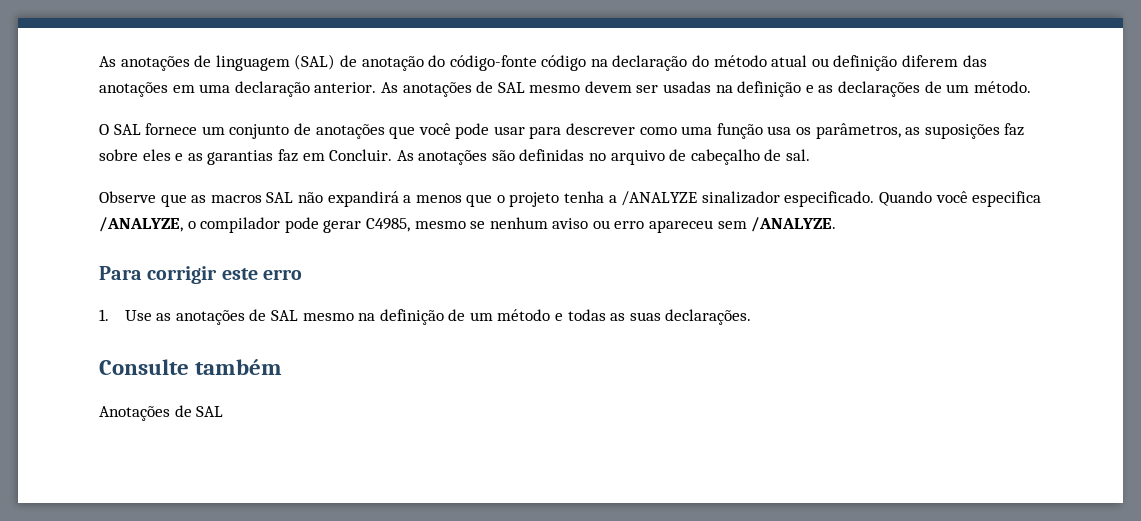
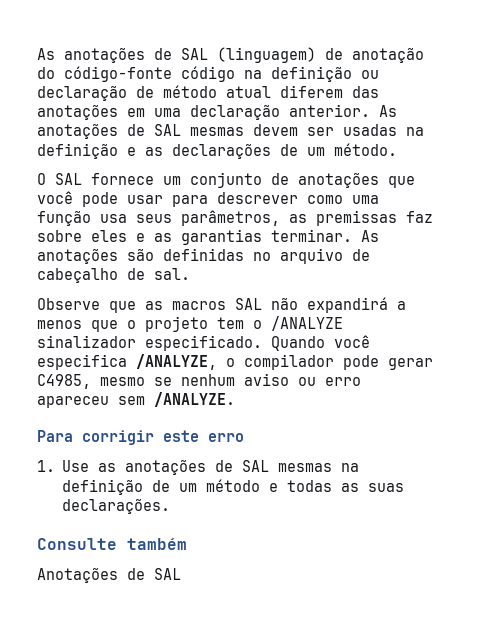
- As anotações de linguagem (SAL) de anotação do código-fonte código na declaração do método atual ou definição diferem das anotações em uma declaração anterior.
+ As anotações de SAL (linguagem) de anotação do código-fonte código na definição ou declaração de método atual diferem das anotações em uma declaração anterior.
- As anotações de SAL mesmo devem ser usadas na definição e as declarações de um método.
+ As anotações de SAL mesmas devem ser usadas na definição e as declarações de um método.
- O SAL fornece um conjunto de anotações que você pode usar para descrever como uma função usa os parâmetros, as suposições faz sobre eles e as garantias faz em Concluir.
+ O SAL fornece um conjunto de anotações que você pode usar para descrever como uma função usa seus parâmetros, as premissas faz sobre eles e as garantias terminar.
- Observe que as macros SAL não expandirá a menos que o projeto tenha a /ANALYZE sinalizador especificado.
+ Observe que as macros SAL não expandirá a menos que o projeto tem o /ANALYZE sinalizador especificado.
- 1. Use as anotações de SAL mesmo na definição de um método e todas as suas declarações.
+ 1. Use as anotações de SAL mesmas na definição de um método e todas as suas declarações.

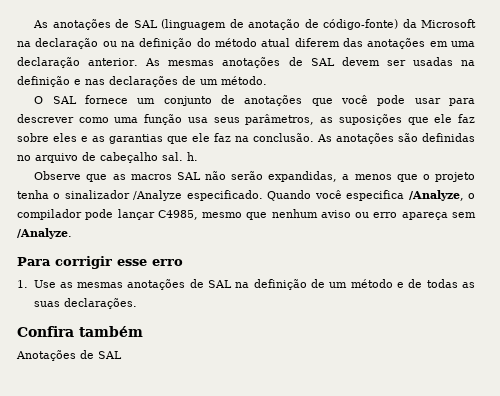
- As anotações de SAL (linguagem) de anotação do código-fonte código na definição ou declaração de método atual diferem das anotações em uma declaração anterior.
+ As anotações de SAL (linguagem de anotação de código-fonte) da Microsoft na declaração ou na definição do método atual diferem das anotações em uma declaração anterior.
- As anotações de SAL mesmas devem ser usadas na definição e as declarações de um método.
+ As mesmas anotações de SAL devem ser usadas na definição e nas declarações de um método.
- O SAL fornece um conjunto de anotações que você pode usar para descrever como uma função usa seus parâmetros, as premissas faz sobre eles e as garantias terminar.
+ O SAL fornece um conjunto de anotações que você pode usar para descrever como uma função usa seus parâmetros, as suposições que ele faz sobre eles e as garantias que ele faz na conclusão.
- As anotações são definidas no arquivo de cabeçalho de sal.
+ As anotações são definidas no arquivo de cabeçalho sal. h.
- Observe que as macros SAL não expandirá a menos que o projeto tem o /ANALYZE sinalizador especificado.
+ Observe que as macros SAL não serão expandidas, a menos que o projeto tenha o sinalizador /Analyze especificado.
- Quando você especifica /ANALYZE, o compilador pode gerar C4985, mesmo se nenhum aviso ou erro apareceu sem /ANALYZE.
+ Quando você especifica /Analyze, o compilador pode lançar C4985, mesmo que nenhum aviso ou erro apareça sem /Analyze.
- Para corrigir este erro
+ Para corrigir esse erro
- 1. Use as anotações de SAL mesmas na definição de um método e todas as suas declarações.
+ 1. Use as mesmas anotações de SAL na definição de um método e de todas as suas declarações.
- Consulte também
+ Confira também

